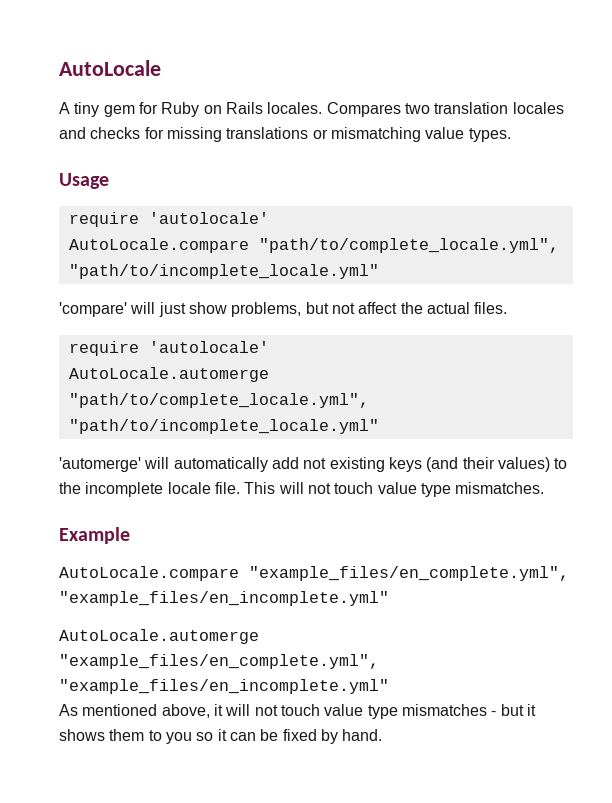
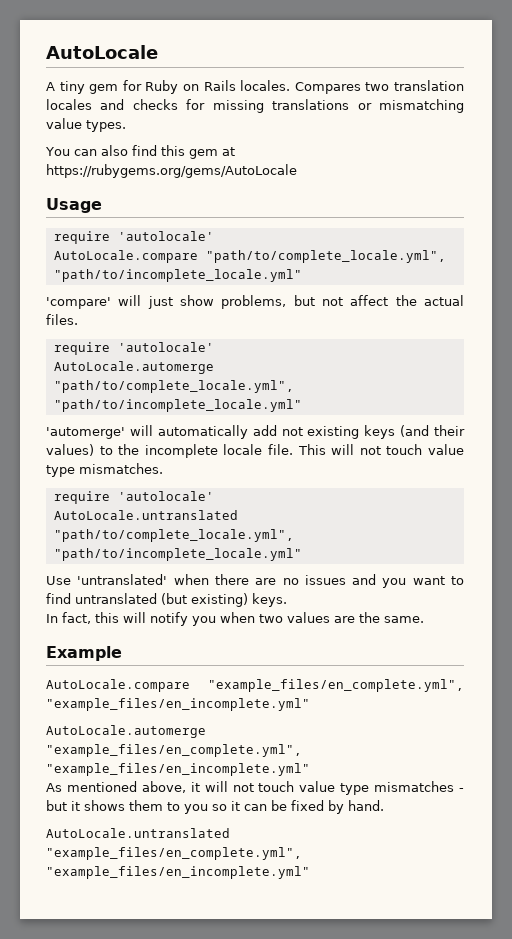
+ You can also find this gem at https://rubygems.org/gems/AutoLocale
  This will not touch value type mismatches.
+ require 'autolocale'
+ AutoLocale.untranslated "path/to/complete_locale.yml", "path/to/incomplete_locale.yml"
+ Use 'untranslated' when there are no issues and you want to find untranslated (but existing) keys.
+ In fact, this will notify you when two values are the same.
+ AutoLocale.untranslated "example_files/en_complete.yml", "example_files/en_incomplete.yml"

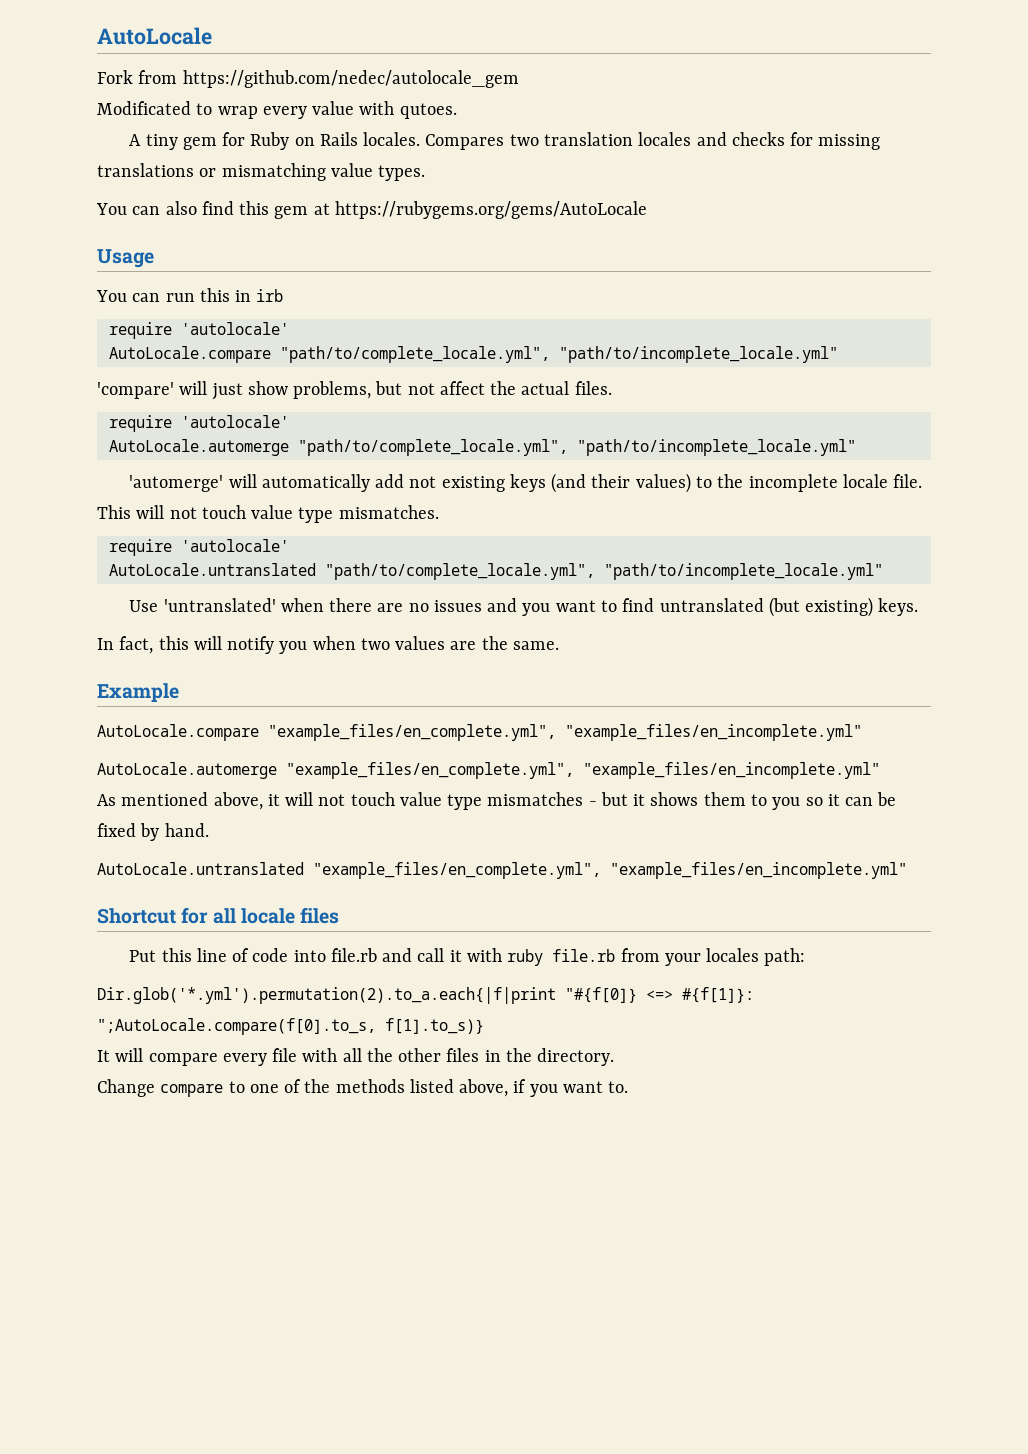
+ Fork from https://github.com/nedec/autolocale_gem
+ Modificated to wrap every value with qutoes.
+ You can run this in irb
+ Shortcut for all locale files
+ Put this line of code into file.rb and call it with ruby file.rb from your locales path:
+ Dir.glob('*.yml').permutation(2).to_a.each{|f|print "#{f[0]} <=> #{f[1]}: ";AutoLocale.compare(f[0].to_s, f[1].to_s)}
+ It will compare every file with all the other files in the directory.
+ Change compare to one of the methods listed above, if you want to.

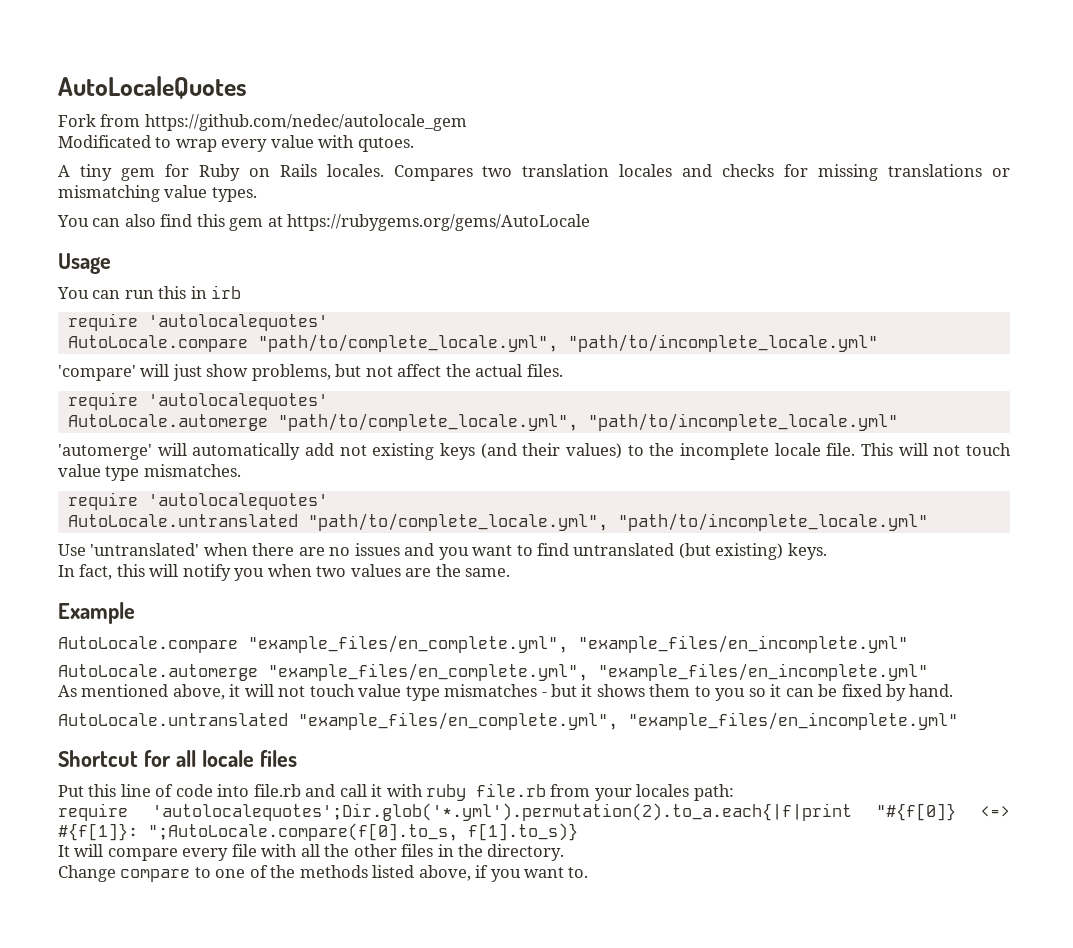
- AutoLocale
+ AutoLocaleQuotes
  You can run this in irb
- require 'autolocale'
+ require 'autolocalequotes'
  'compare' will just show problems, but not affect the actual files.
- require 'autolocale'
+ require 'autolocalequotes'
  This will not touch value type mismatches.
- require 'autolocale'
+ require 'autolocalequotes'
- Dir.glob('*.yml').permutation(2).to_a.each{|f|print "#{f[0]} <=> #{f[1]}: ";AutoLocale.compare(f[0].to_s, f[1].to_s)}
+ require 'autolocalequotes';Dir.glob('*.yml').permutation(2).to_a.each{|f|print "#{f[0]} <=> #{f[1]}: ";AutoLocale.compare(f[0].to_s, f[1].to_s)}

